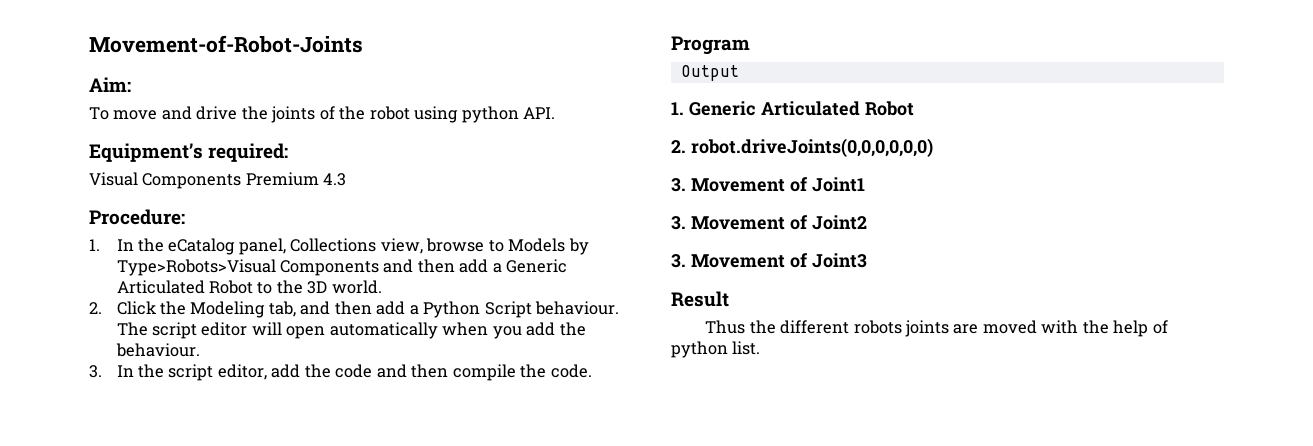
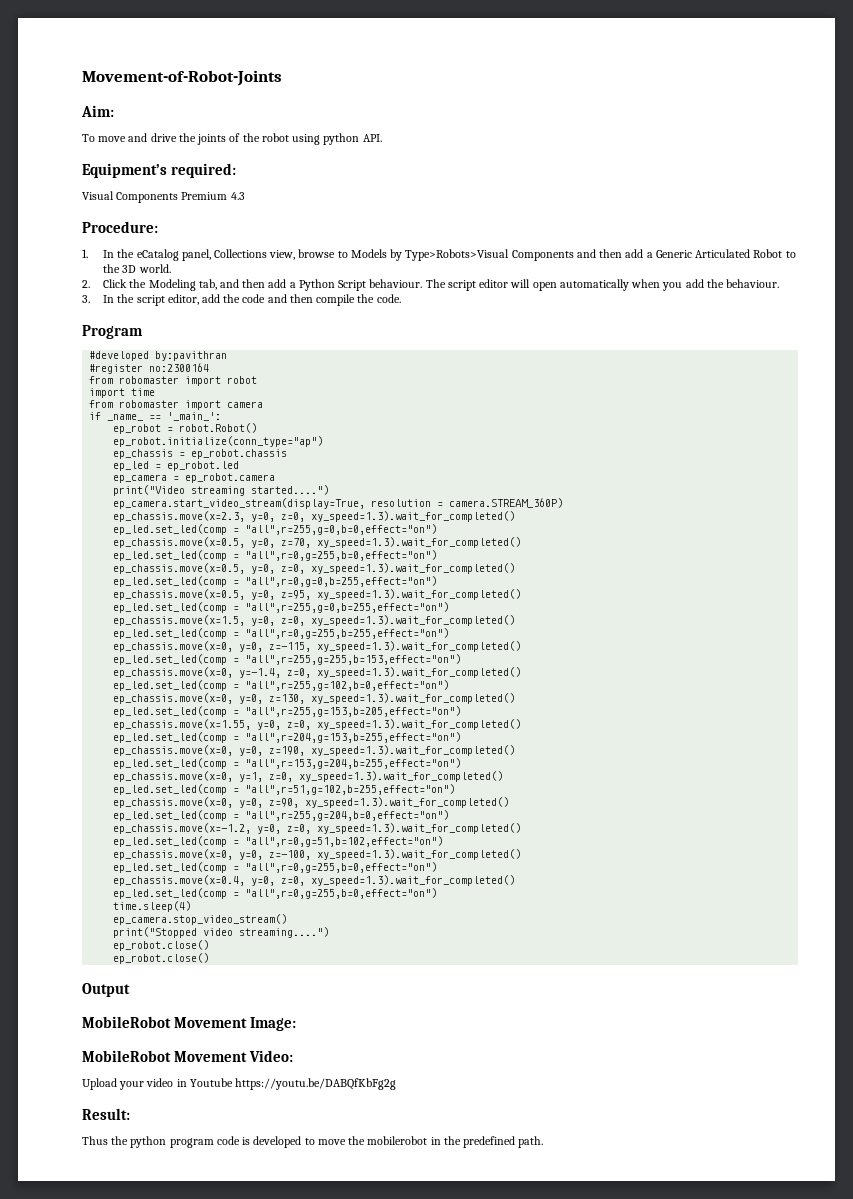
+ #developed by:pavithran
+ #register no:2300164
+ from robomaster import robot
+ import time
+ from robomaster import camera
+ if _name_ == '_main_':
+ ep_robot = robot.Robot()
+ ep_robot.initialize(conn_type="ap")
+ ep_chassis = ep_robot.chassis
+ ep_led = ep_robot.led
+ ep_camera = ep_robot.camera
+ print("Video streaming started....")
+ ep_camera.start_video_stream(display=True, resolution = camera.STREAM_360P)
+ ep_chassis.move(x=2.3, y=0, z=0, xy_speed=1.3).wait_for_completed()
+ ep_led.set_led(comp = "all",r=255,g=0,b=0,effect="on")
+ ep_chassis.move(x=0.5, y=0, z=70, xy_speed=1.3).wait_for_completed()
+ ep_led.set_led(comp = "all",r=0,g=255,b=0,effect="on")
+ ep_chassis.move(x=0.5, y=0, z=0, xy_speed=1.3).wait_for_completed()
+ ep_led.set_led(comp = "all",r=0,g=0,b=255,effect="on")
+ ep_chassis.move(x=0.5, y=0, z=95, xy_speed=1.3).wait_for_completed()
+ ep_led.set_led(comp = "all",r=255,g=0,b=255,effect="on")
+ ep_chassis.move(x=1.5, y=0, z=0, xy_speed=1.3).wait_for_completed()
+ ep_led.set_led(comp = "all",r=0,g=255,b=255,effect="on")
+ ep_chassis.move(x=0, y=0, z=-115, xy_speed=1.3).wait_for_completed()
+ ep_led.set_led(comp = "all",r=255,g=255,b=153,effect="on")
+ ep_chassis.move(x=0, y=-1.4, z=0, xy_speed=1.3).wait_for_completed()
+ ep_led.set_led(comp = "all",r=255,g=102,b=0,effect="on")
+ ep_chassis.move(x=0, y=0, z=130, xy_speed=1.3).wait_for_completed()
+ ep_led.set_led(comp = "all",r=255,g=153,b=205,effect="on")
+ ep_chassis.move(x=1.55, y=0, z=0, xy_speed=1.3).wait_for_completed()
+ ep_led.set_led(comp = "all",r=204,g=153,b=255,effect="on")
+ ep_chassis.move(x=0, y=0, z=190, xy_speed=1.3).wait_for_completed()
+ ep_led.set_led(comp = "all",r=153,g=204,b=255,effect="on")
+ ep_chassis.move(x=0, y=1, z=0, xy_speed=1.3).wait_for_completed()
+ ep_led.set_led(comp = "all",r=51,g=102,b=255,effect="on")
+ ep_chassis.move(x=0, y=0, z=90, xy_speed=1.3).wait_for_completed()
+ ep_led.set_led(comp = "all",r=255,g=204,b=0,effect="on")
+ ep_chassis.move(x=-1.2, y=0, z=0, xy_speed=1.3).wait_for_completed()
+ ep_led.set_led(comp = "all",r=0,g=51,b=102,effect="on")
+ ep_chassis.move(x=0, y=0, z=-100, xy_speed=1.3).wait_for_completed()
+ ep_led.set_led(comp = "all",r=0,g=255,b=0,effect="on")
+ ep_chassis.move(x=0.4, y=0, z=0, xy_speed=1.3).wait_for_completed()
+ ep_led.set_led(comp = "all",r=0,g=255,b=0,effect="on")
+ time.sleep(4)
+ ep_camera.stop_video_stream()
+ print("Stopped video streaming....")
+ ep_robot.close()
+ ep_robot.close()
  Output
- 1. Generic Articulated Robot
- 2. robot.driveJoints(0,0,0,0,0,0)
- 3. Movement of Joint1
- 3. Movement of Joint2
- 3. Movement of Joint3
- Result
- Thus the different robots joints are moved with the help of python list.
+ MobileRobot Movement Image:
+ MobileRobot Movement Video:
+ Upload your video in Youtube https://youtu.be/DABQfKbFg2g
+ Result:
+ Thus the python program code is developed to move the mobilerobot in the predefined path.

